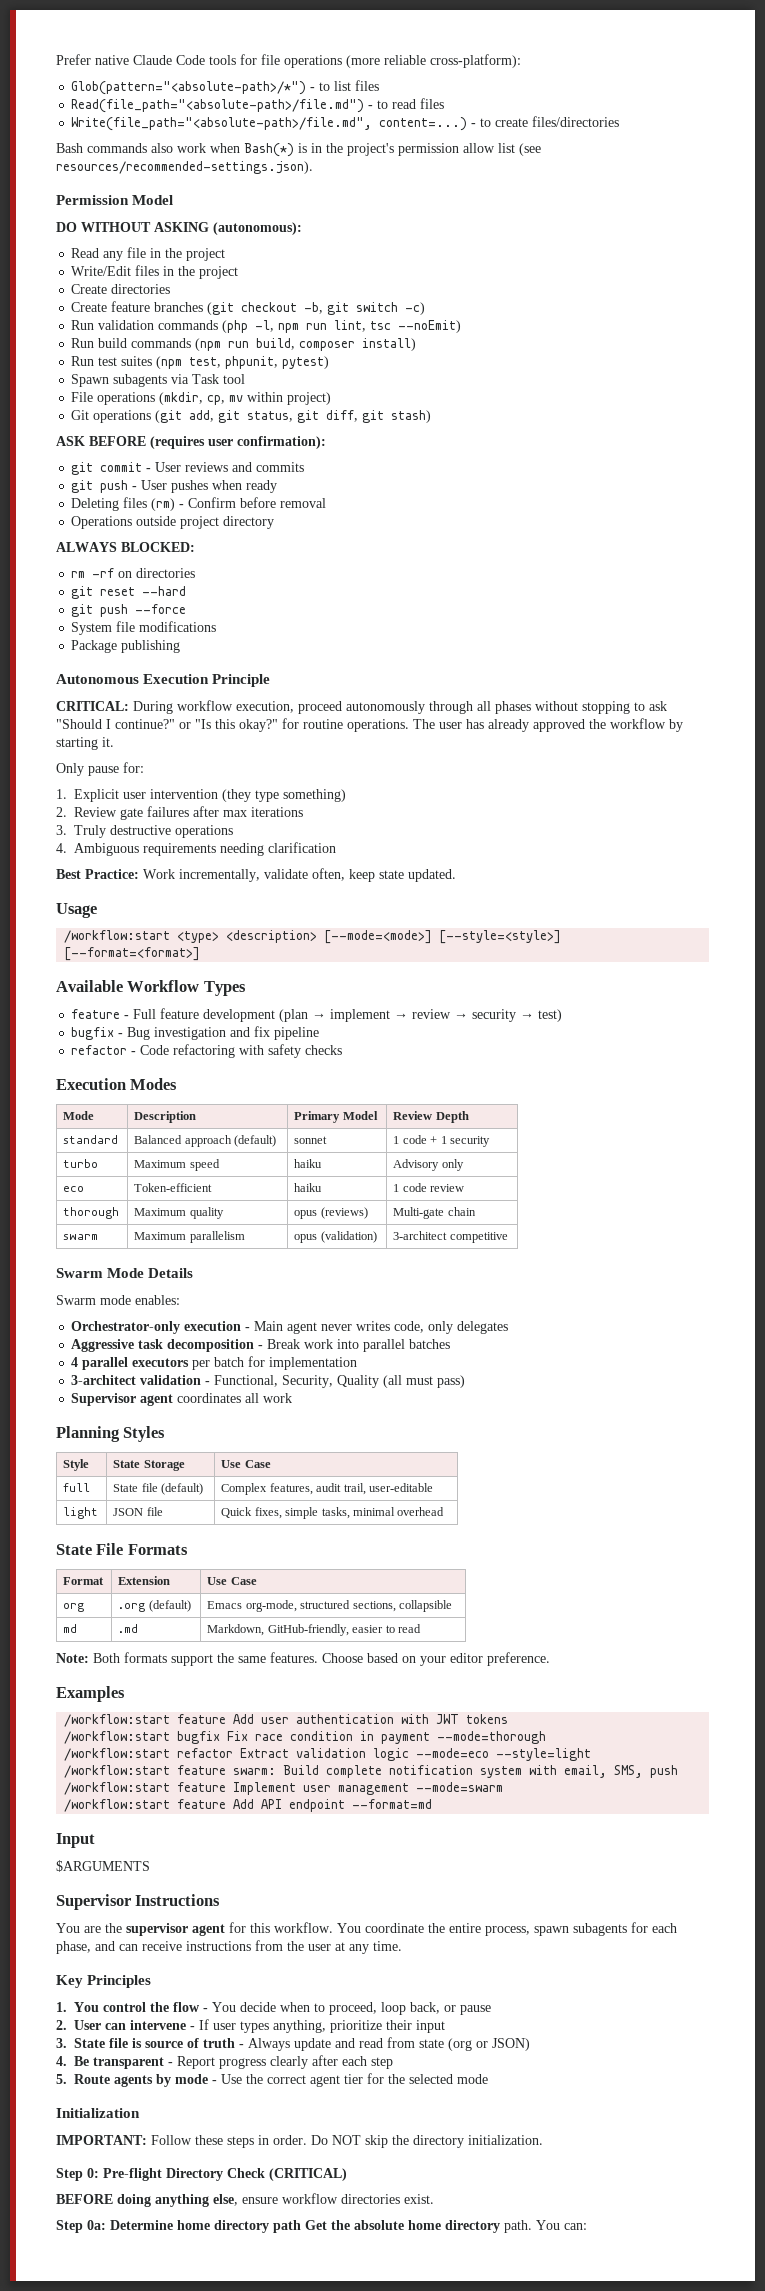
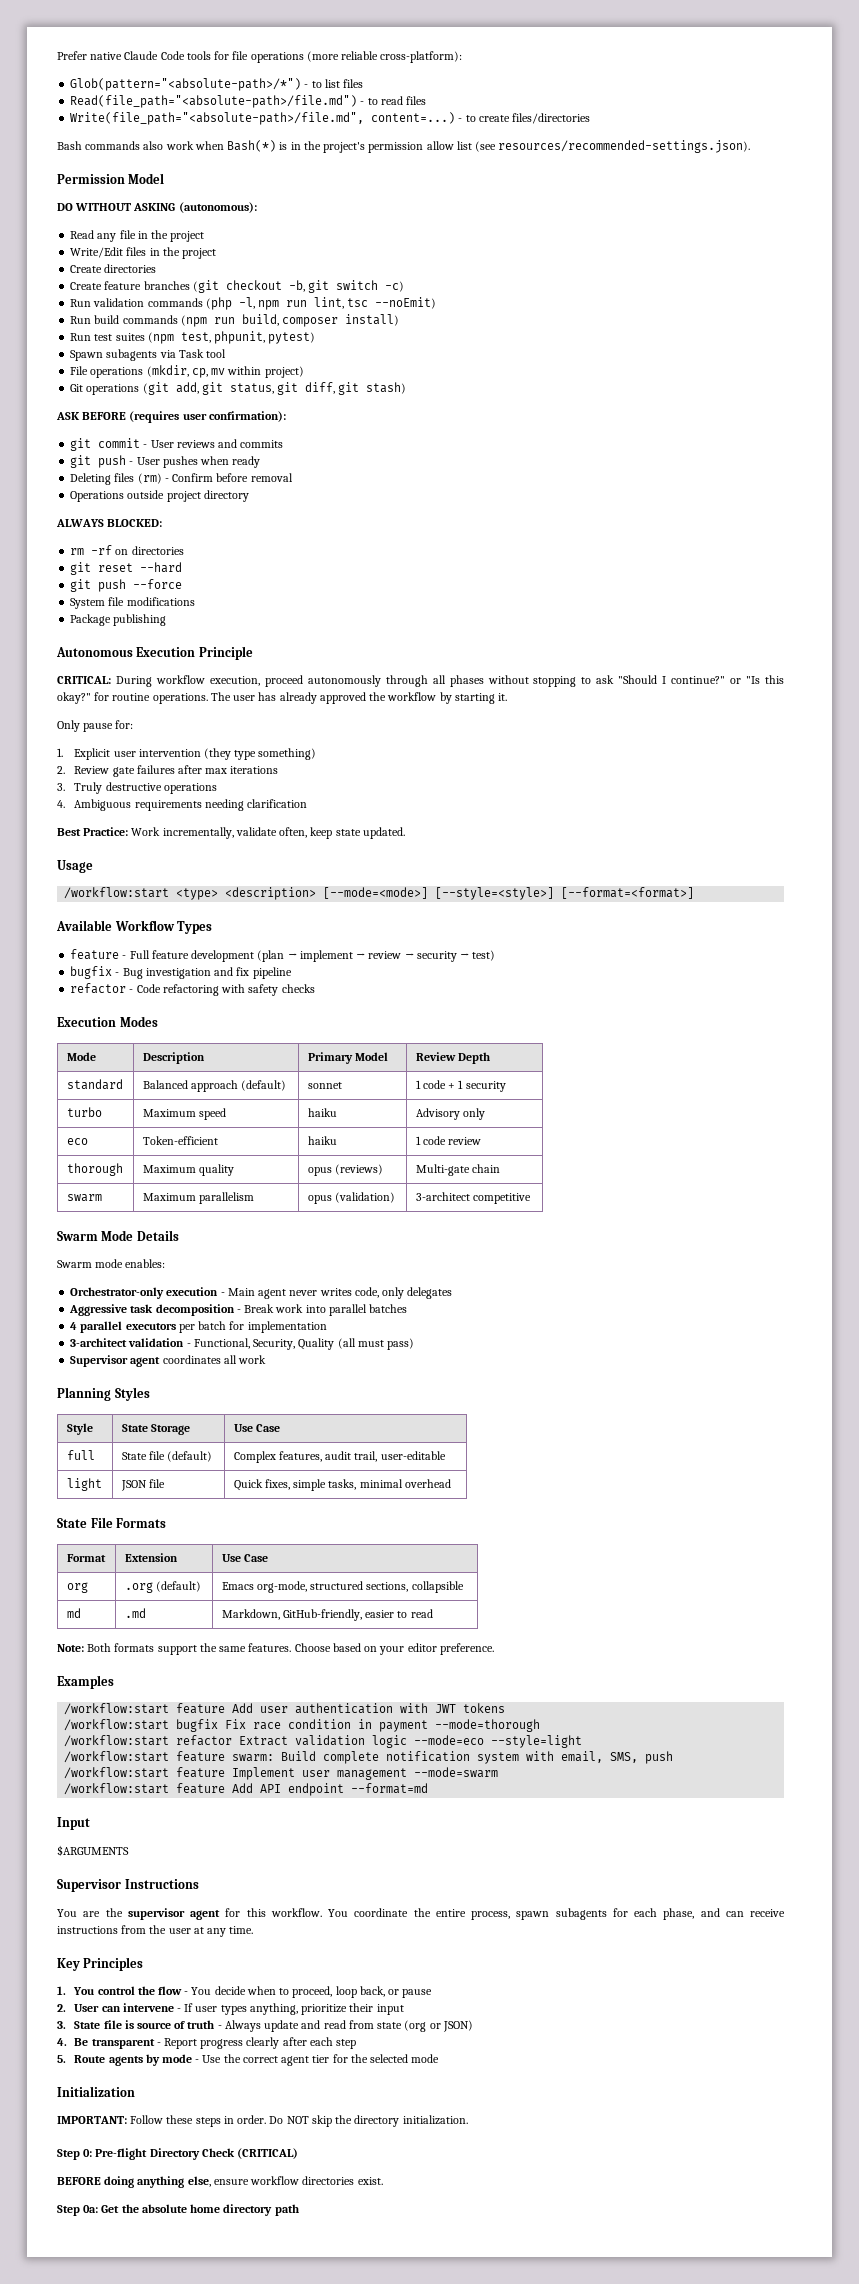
- Step 0a: Determine home directory path Get the absolute home directory path. You can:
+ Step 0a: Get the absolute home directory path

